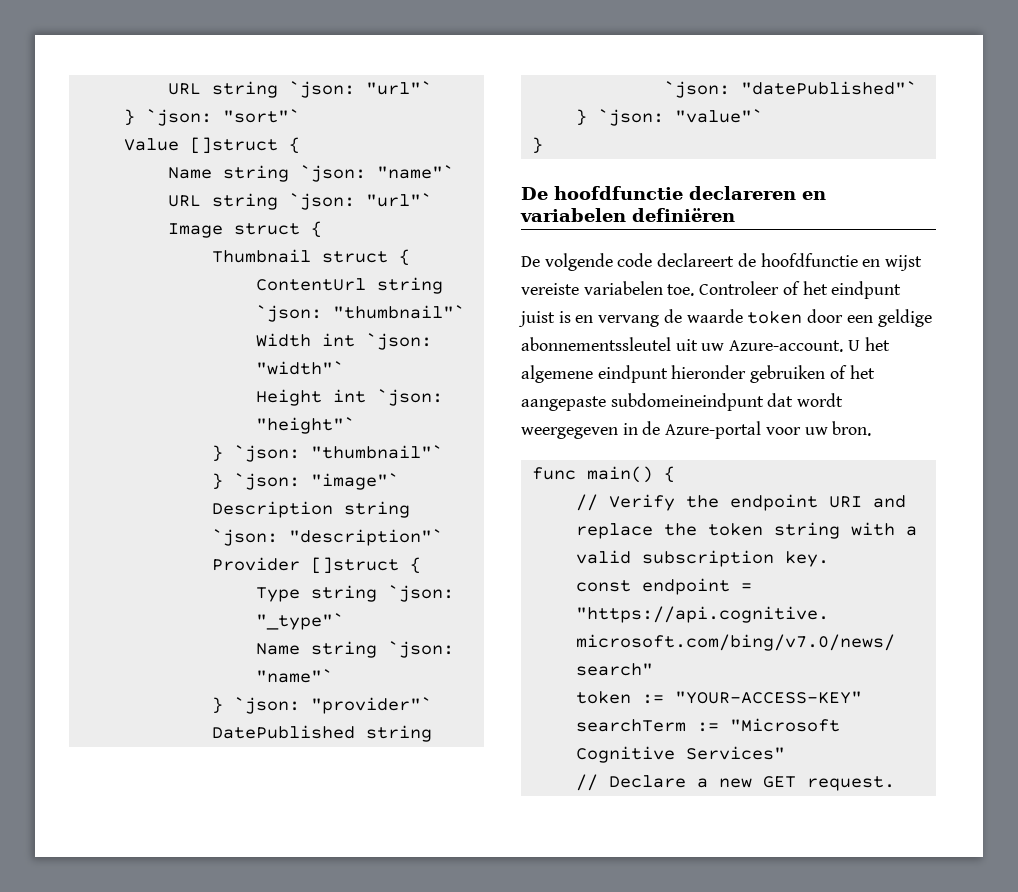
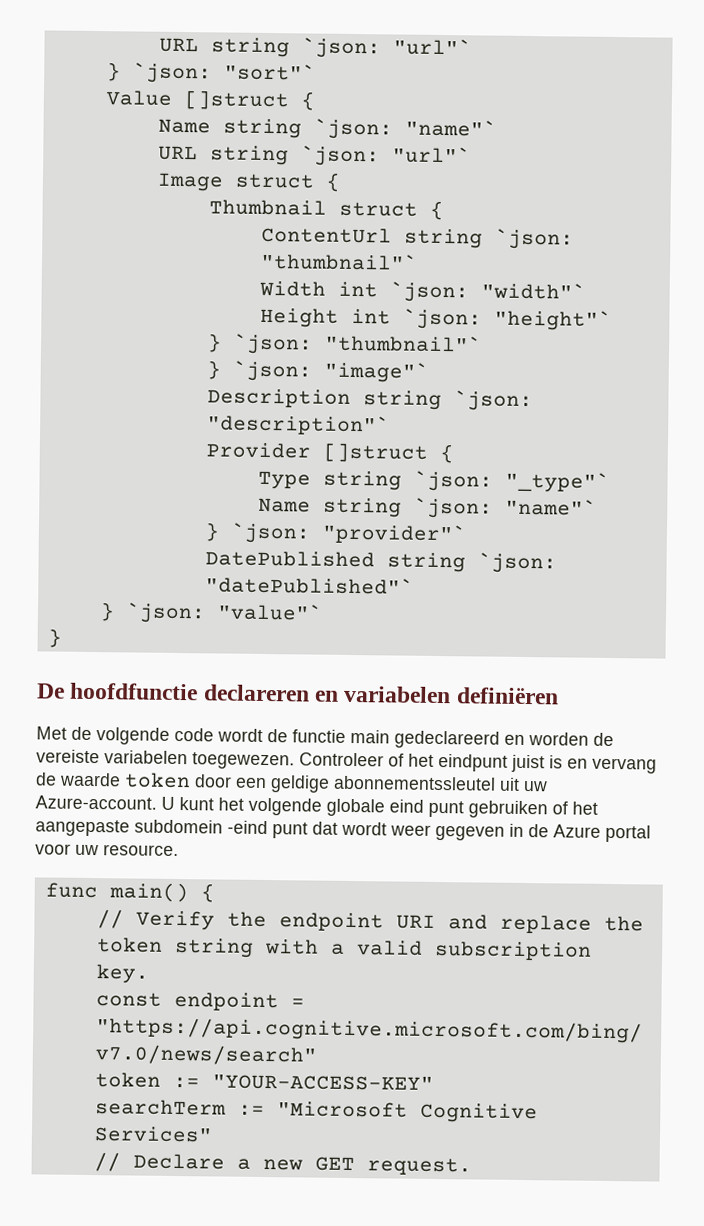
- De volgende code declareert de hoofdfunctie en wijst vereiste variabelen toe.
+ Met de volgende code wordt de functie main gedeclareerd en worden de vereiste variabelen toegewezen.
- U het algemene eindpunt hieronder gebruiken of het aangepaste subdomeineindpunt dat wordt weergegeven in de Azure-portal voor uw bron.
+ U kunt het volgende globale eind punt gebruiken of het aangepaste subdomein -eind punt dat wordt weer gegeven in de Azure portal voor uw resource.

